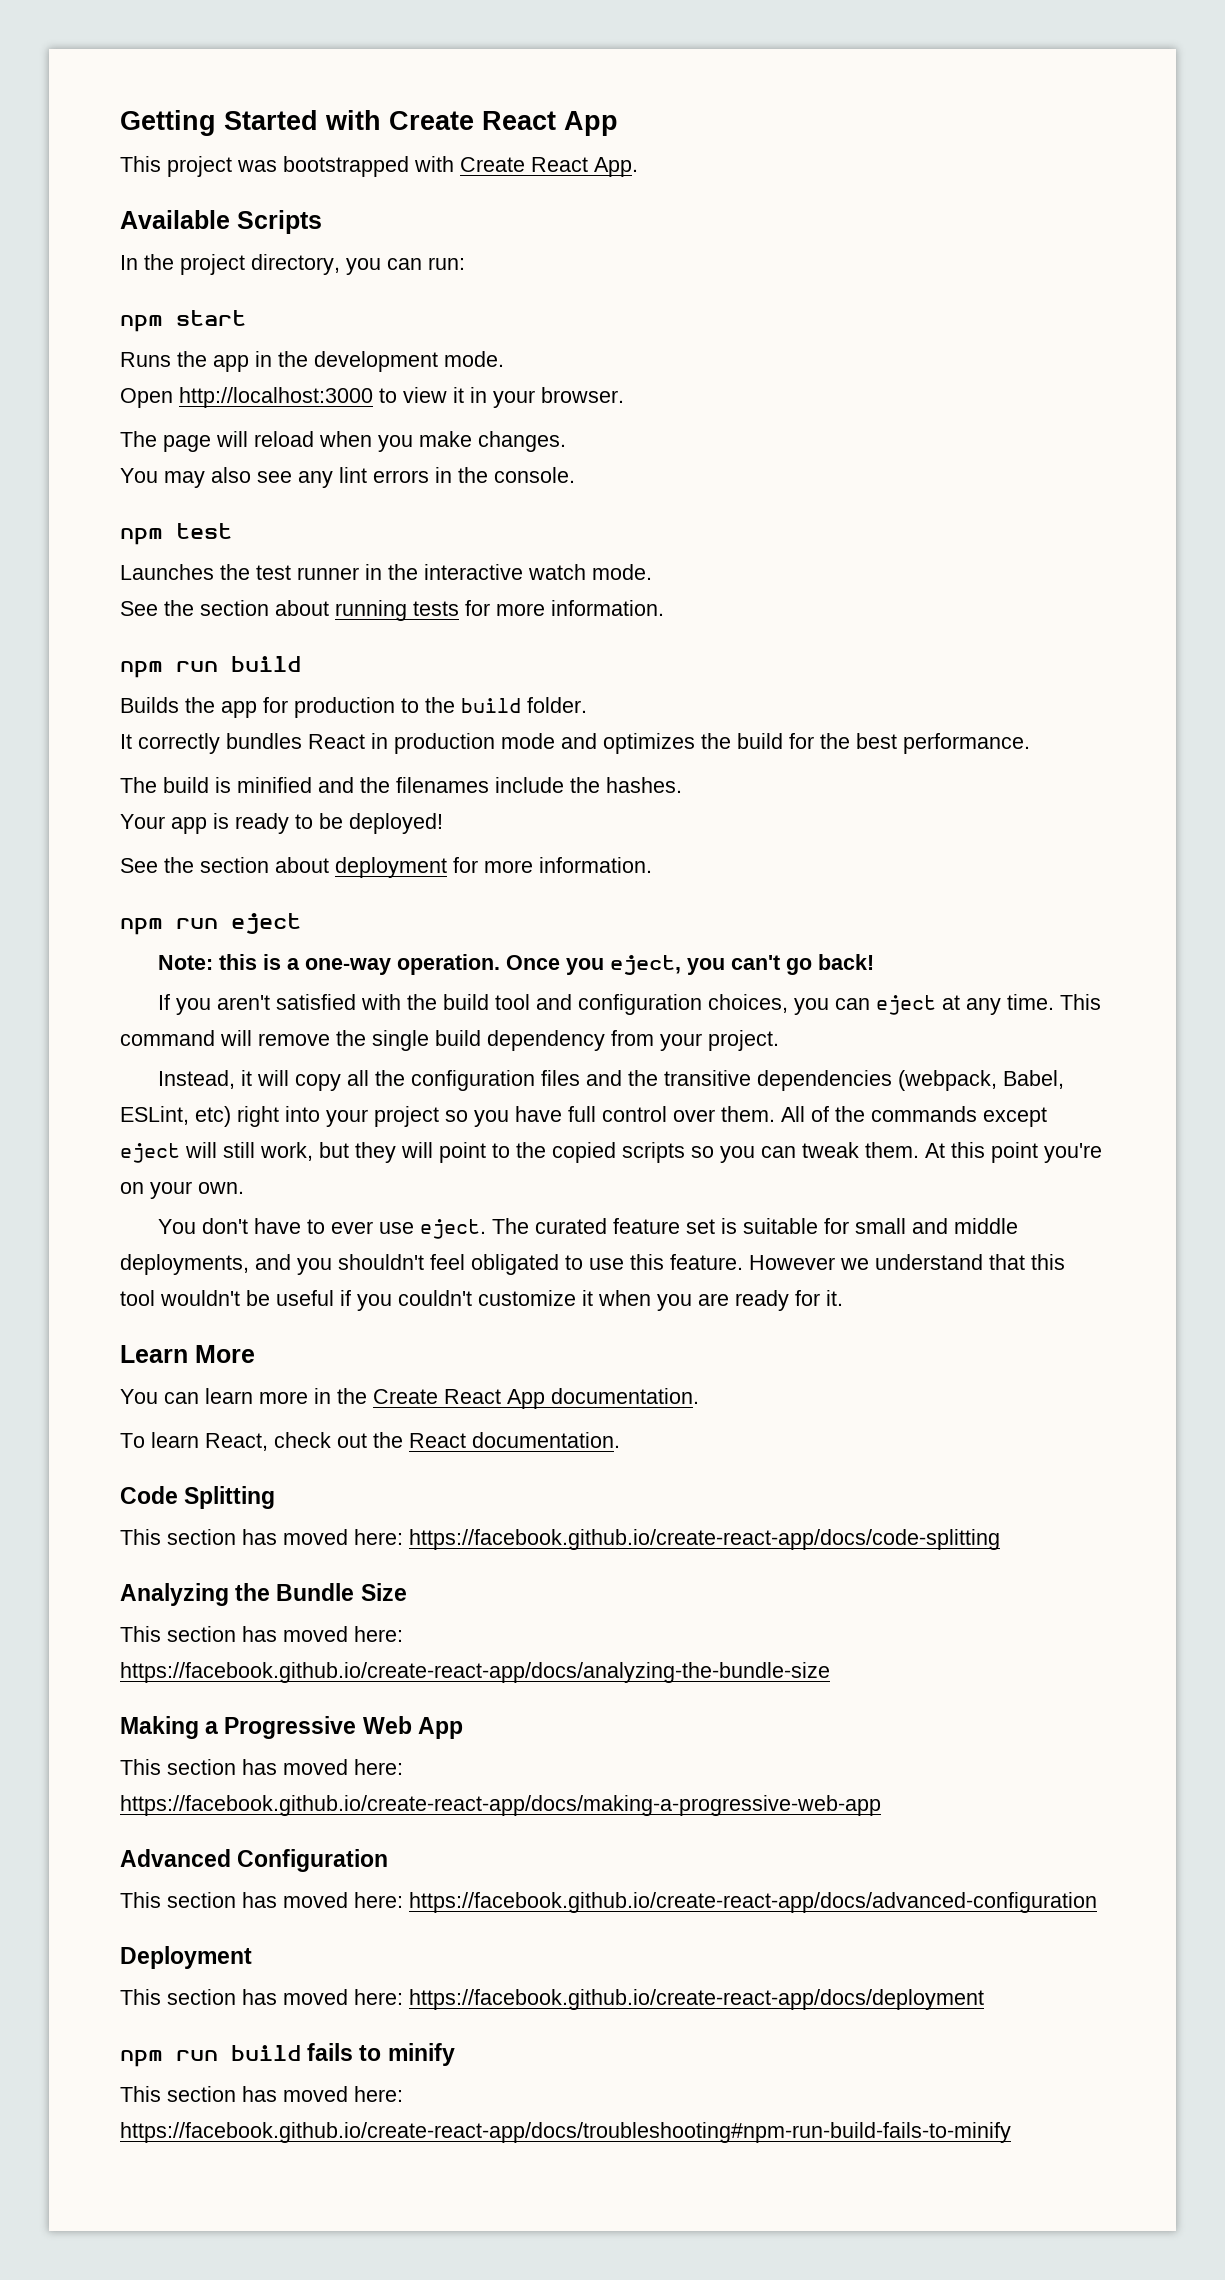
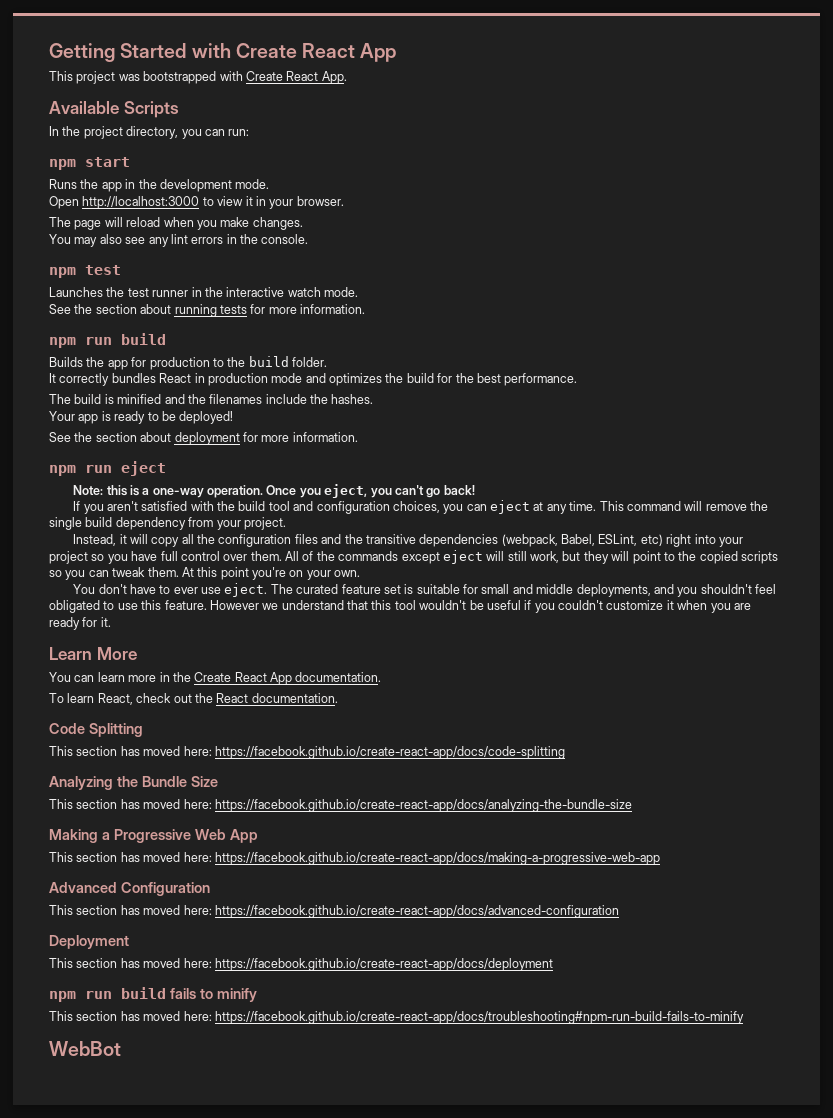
+ WebBot

